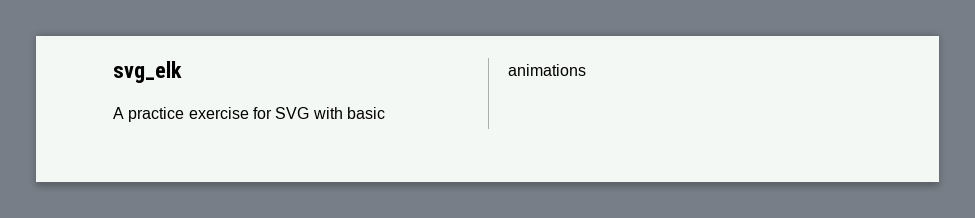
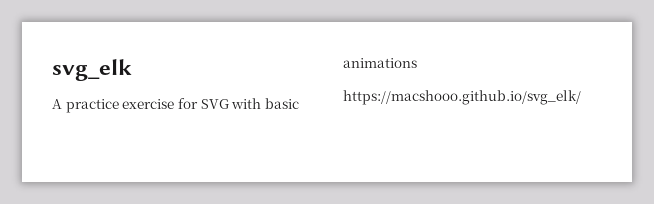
+ https://macshooo.github.io/svg_elk/

